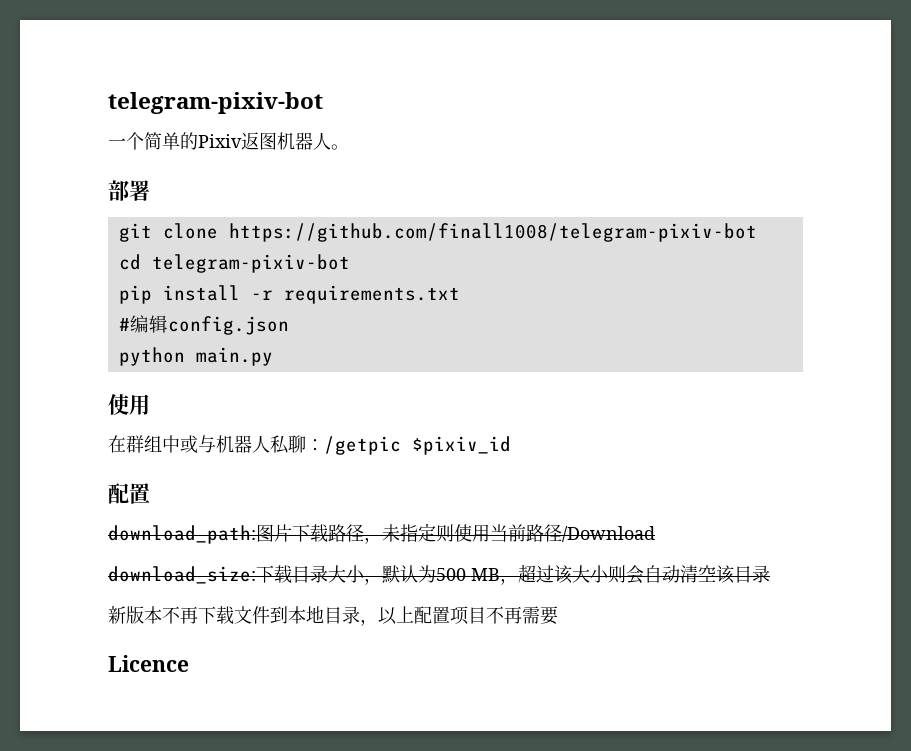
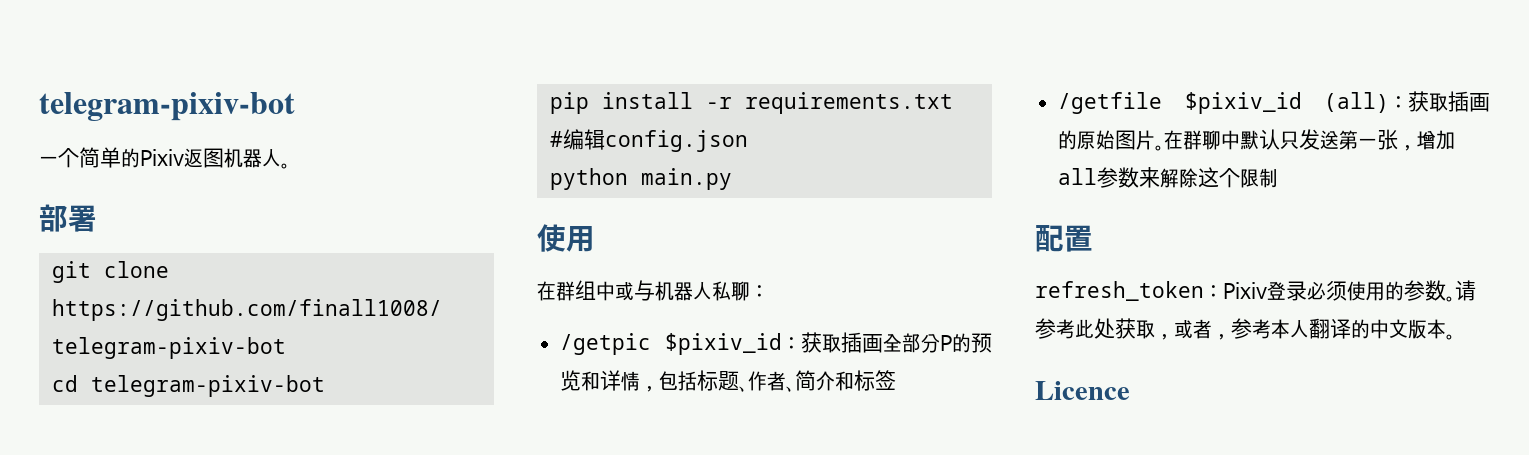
- 在群组中或与机器人私聊：/getpic $pixiv_id
+ 在群组中或与机器人私聊：
+ /getpic $pixiv_id：获取插画全部分P的预览和详情，包括标题、作者、简介和标签
+ /getfile $pixiv_id (all)：获取插画的原始图片。在群聊中默认只发送第一张，增加all参数来解除这个限制
  配置
- download_path:图片下载路径，未指定则使用当前路径/Download
- download_size:下载目录大小，默认为500 MB，超过该大小则会自动清空该目录
- 新版本不再下载文件到本地目录，以上配置项目不再需要
+ refresh_token：Pixiv登录必须使用的参数。请参考此处获取，或者，参考本人翻译的中文版本。

